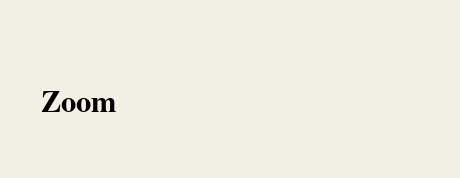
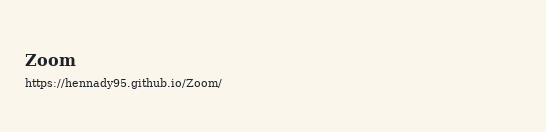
+ https://hennady95.github.io/Zoom/

